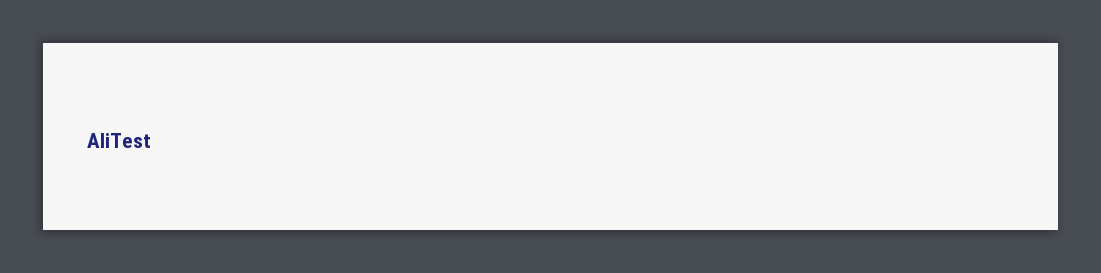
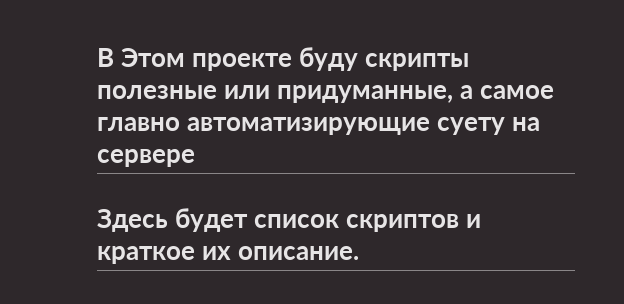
- AliTest
+ В Этом проекте буду скрипты полезные или придуманные, а самое главно автоматизирующие суету на сервере
+ Здесь будет список скриптов и краткое их описание.

